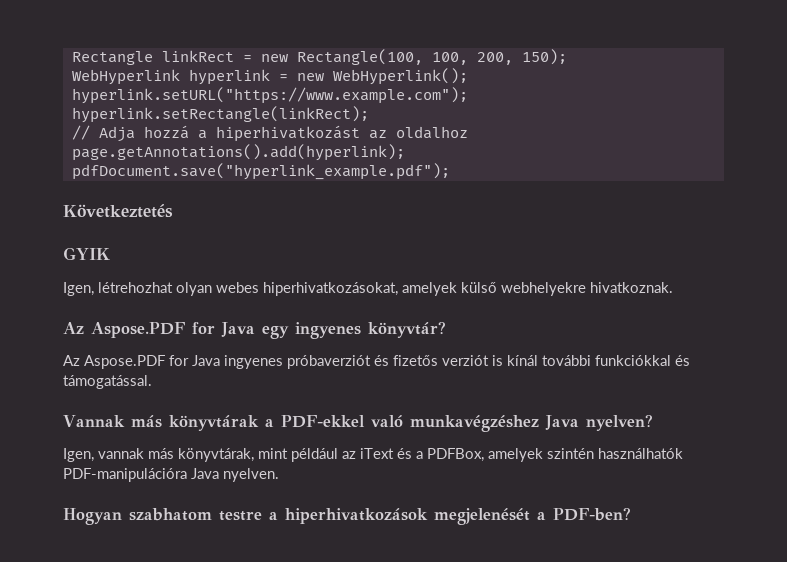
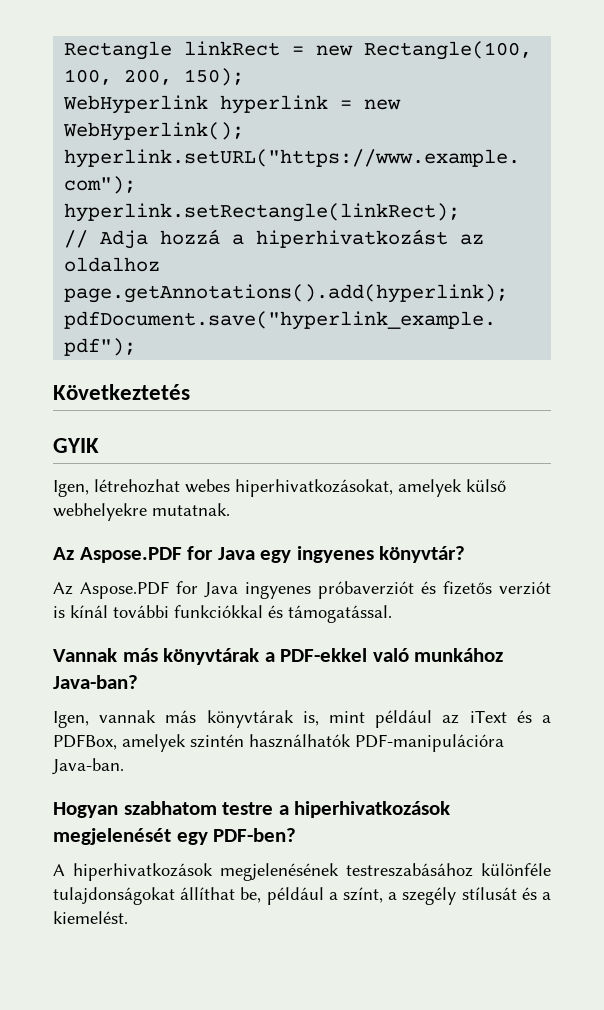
- Igen, létrehozhat olyan webes hiperhivatkozásokat, amelyek külső webhelyekre hivatkoznak.
+ Igen, létrehozhat webes hiperhivatkozásokat, amelyek külső webhelyekre mutatnak.
- Vannak más könyvtárak a PDF-ekkel való munkavégzéshez Java nyelven?
+ Vannak más könyvtárak a PDF-ekkel való munkához Java-ban?
- Igen, vannak más könyvtárak, mint például az iText és a PDFBox, amelyek szintén használhatók PDF-manipulációra Java nyelven.
+ Igen, vannak más könyvtárak is, mint például az iText és a PDFBox, amelyek szintén használhatók PDF-manipulációra Java-ban.
- Hogyan szabhatom testre a hiperhivatkozások megjelenését a PDF-ben?
+ Hogyan szabhatom testre a hiperhivatkozások megjelenését egy PDF-ben?
+ A hiperhivatkozások megjelenésének testreszabásához különféle tulajdonságokat állíthat be, például a színt, a szegély stílusát és a kiemelést.

